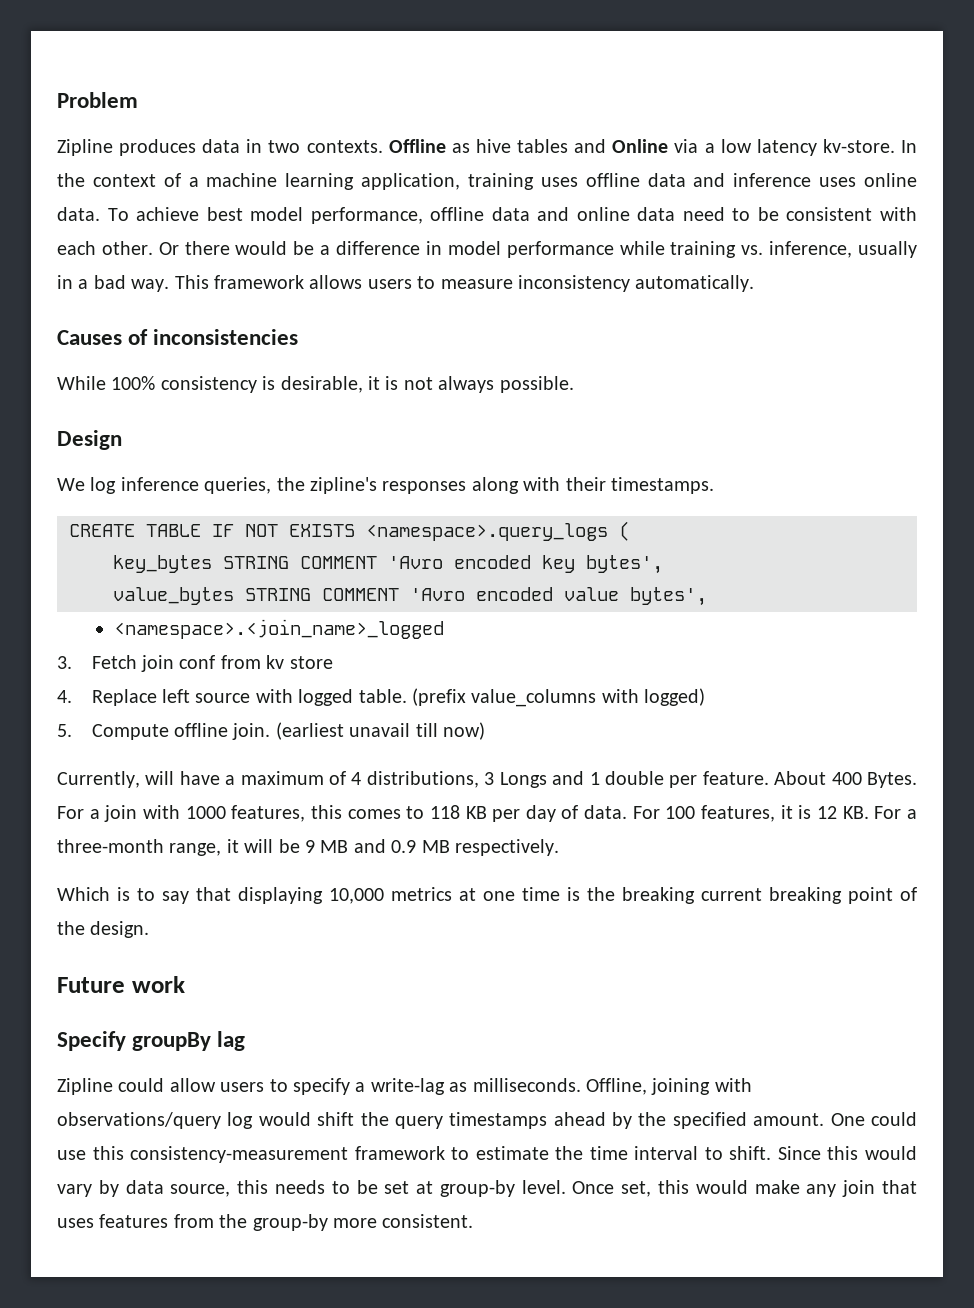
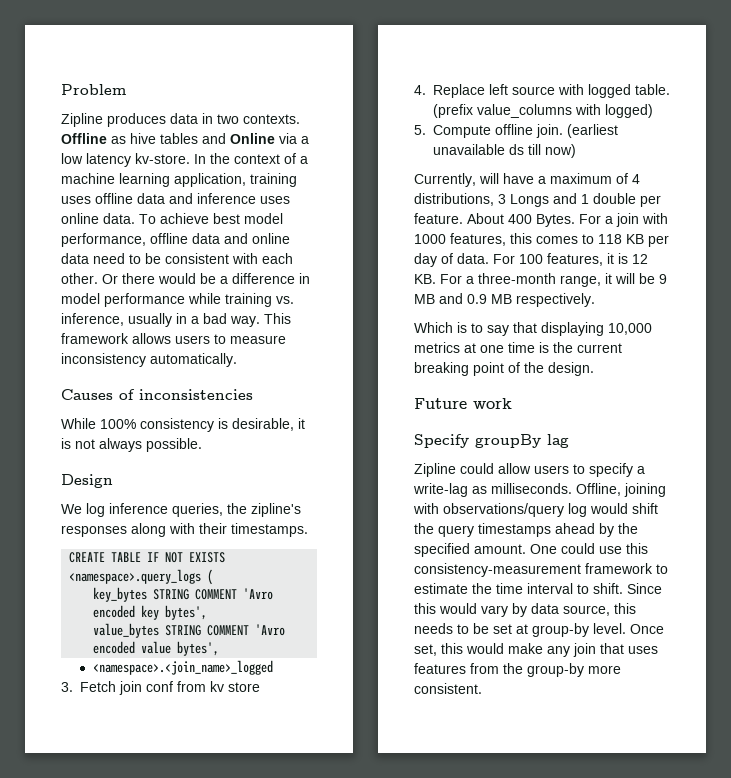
- (earliest unavail till now)
+ (earliest unavailable ds till now)
- Which is to say that displaying 10,000 metrics at one time is the breaking current breaking point of the design.
+ Which is to say that displaying 10,000 metrics at one time is the current breaking point of the design.

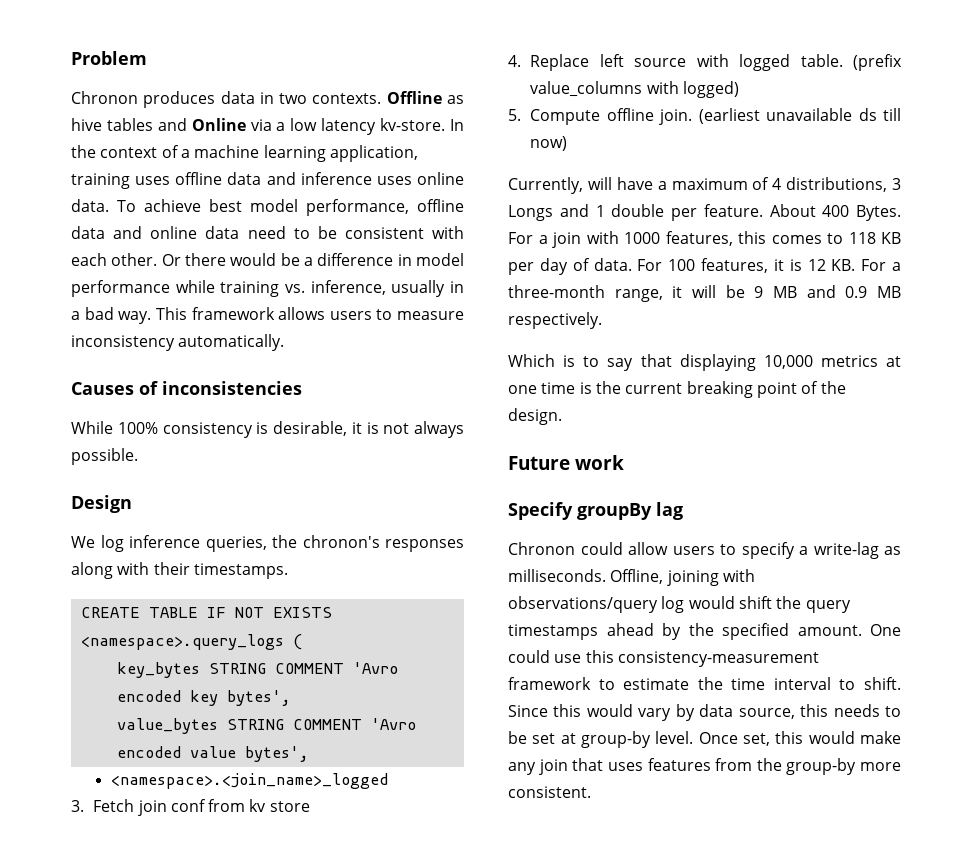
- Zipline produces data in two contexts.
+ Chronon produces data in two contexts.
- We log inference queries, the zipline's responses along with their timestamps.
+ We log inference queries, the chronon's responses along with their timestamps.
- Zipline could allow users to specify a write-lag as milliseconds.
+ Chronon could allow users to specify a write-lag as milliseconds.

